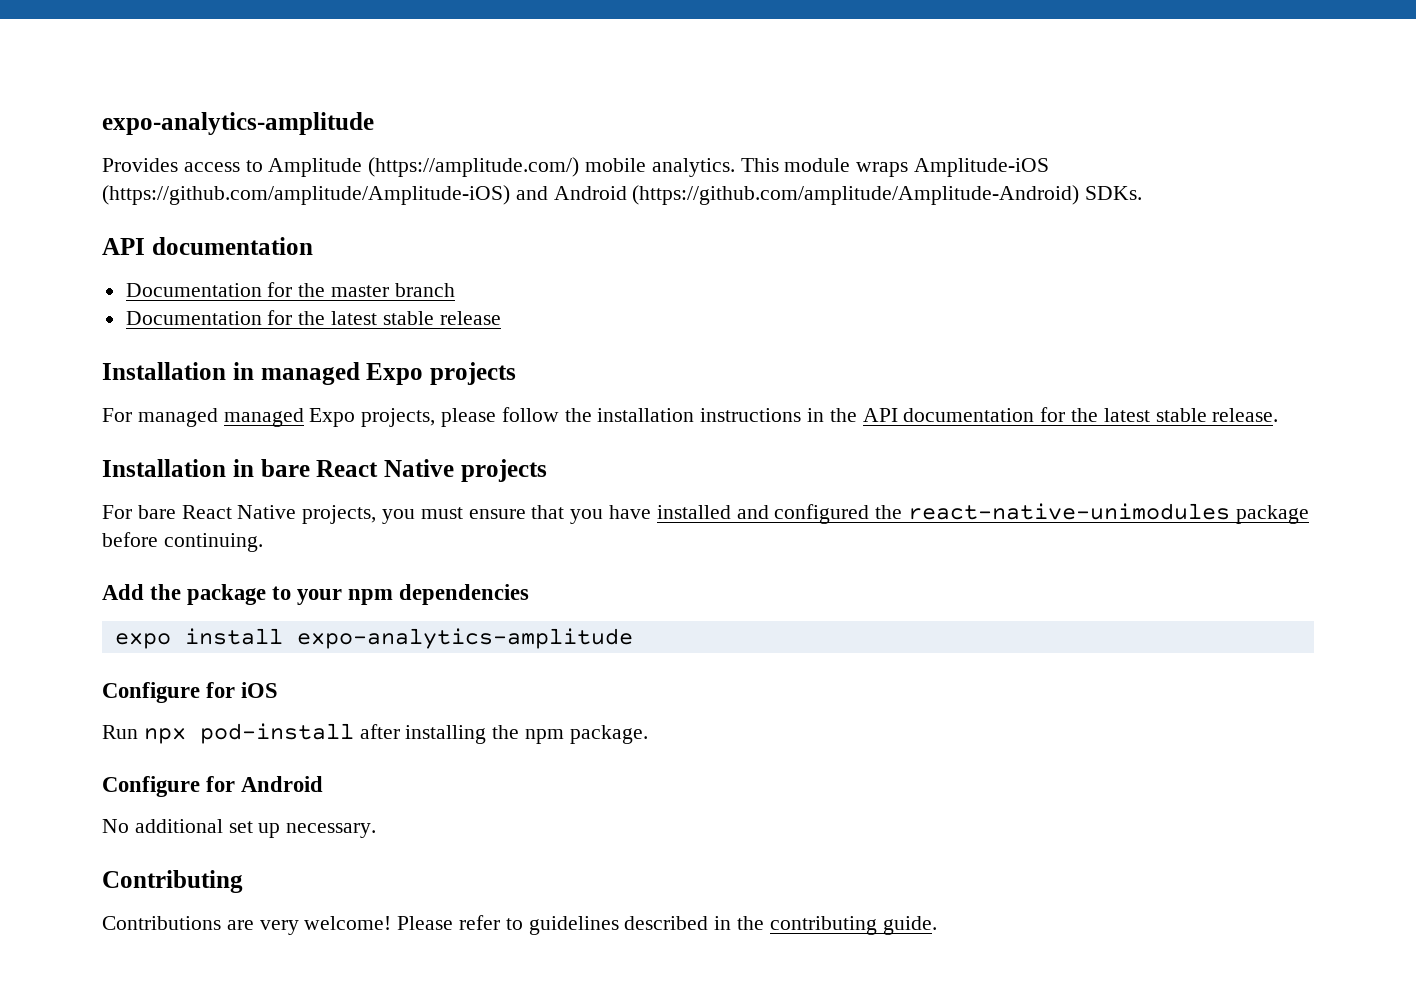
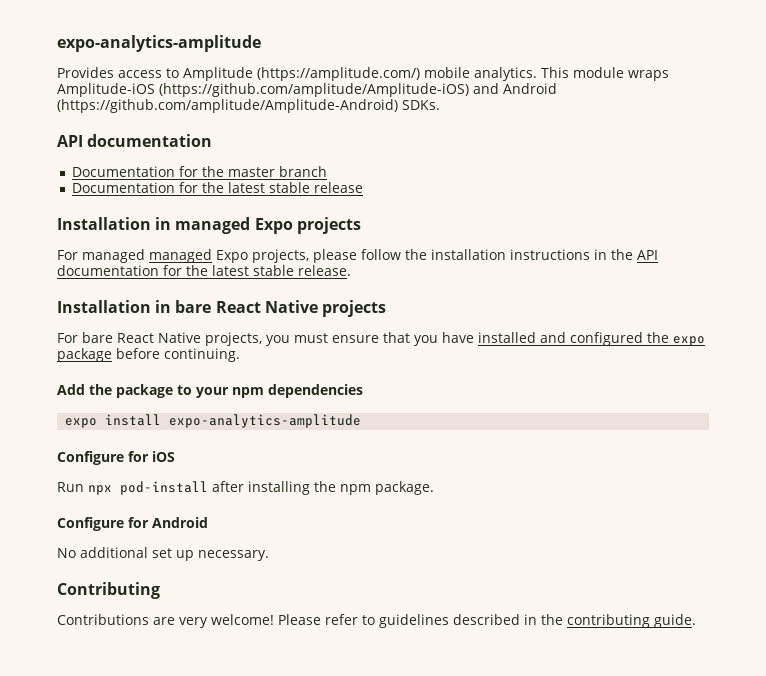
- For bare React Native projects, you must ensure that you have installed and configured the react-native-unimodules package before continuing.
+ For bare React Native projects, you must ensure that you have installed and configured the expo package before continuing.

